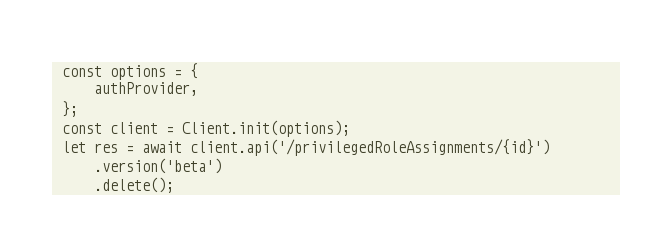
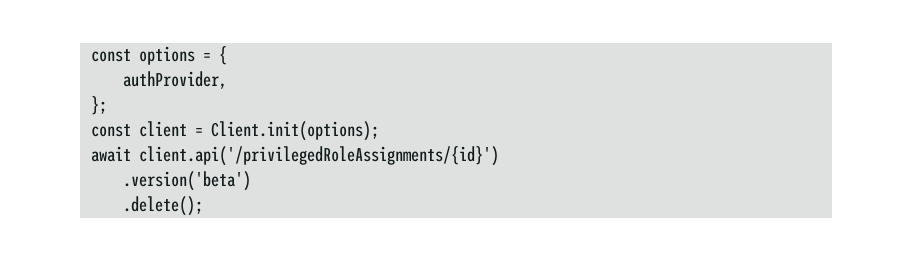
- let res = await client.api('/privilegedRoleAssignments/{id}')
+ await client.api('/privilegedRoleAssignments/{id}')

